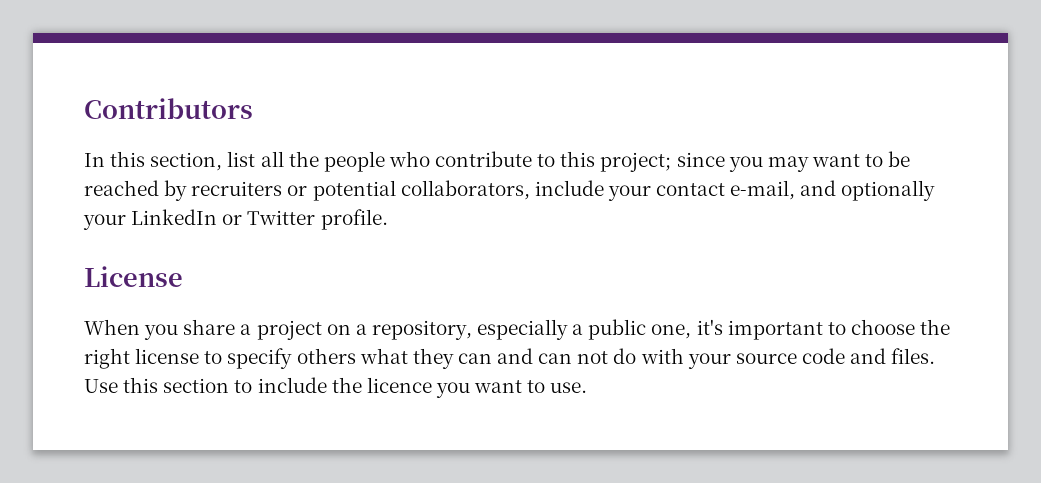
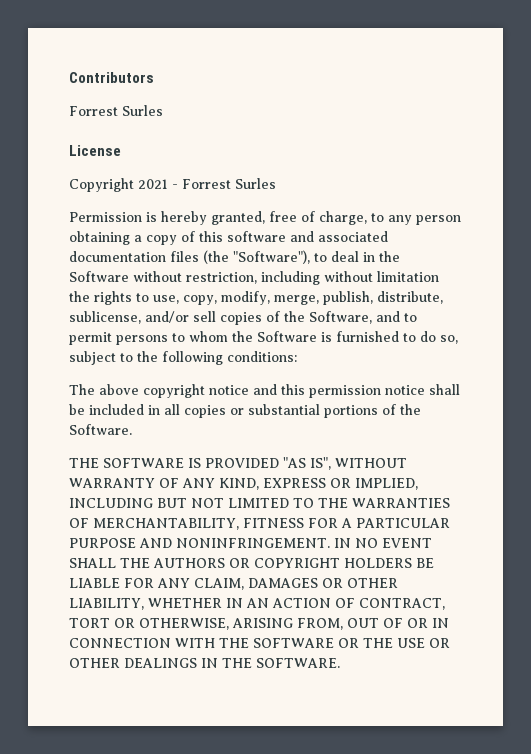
  Contributors
- In this section, list all the people who contribute to this project; since you may want to be reached by recruiters or potential collaborators, include your contact e-mail, and optionally your LinkedIn or Twitter profile.
+ Forrest Surles
  License
- When you share a project on a repository, especially a public one, it's important to choose the right license to specify others what they can and can not do with your source code and files. Use this section to include the licence you want to use.
+ Copyright 2021 - Forrest Surles
+ Permission is hereby granted, free of charge, to any person obtaining a copy of this software and associated documentation files (the "Software"), to deal in the Software without restriction, including without limitation the rights to use, copy, modify, merge, publish, distribute, sublicense, and/or sell copies of the Software, and to permit persons to whom the Software is furnished to do so, subject to the following conditions:
+ The above copyright notice and this permission notice shall be included in all copies or substantial portions of the Software.
+ THE SOFTWARE IS PROVIDED "AS IS", WITHOUT WARRANTY OF ANY KIND, EXPRESS OR IMPLIED, INCLUDING BUT NOT LIMITED TO THE WARRANTIES OF MERCHANTABILITY, FITNESS FOR A PARTICULAR PURPOSE AND NONINFRINGEMENT. IN NO EVENT SHALL THE AUTHORS OR COPYRIGHT HOLDERS BE LIABLE FOR ANY CLAIM, DAMAGES OR OTHER LIABILITY, WHETHER IN AN ACTION OF CONTRACT, TORT OR OTHERWISE, ARISING FROM, OUT OF OR IN CONNECTION WITH THE SOFTWARE OR THE USE OR OTHER DEALINGS IN THE SOFTWARE.

